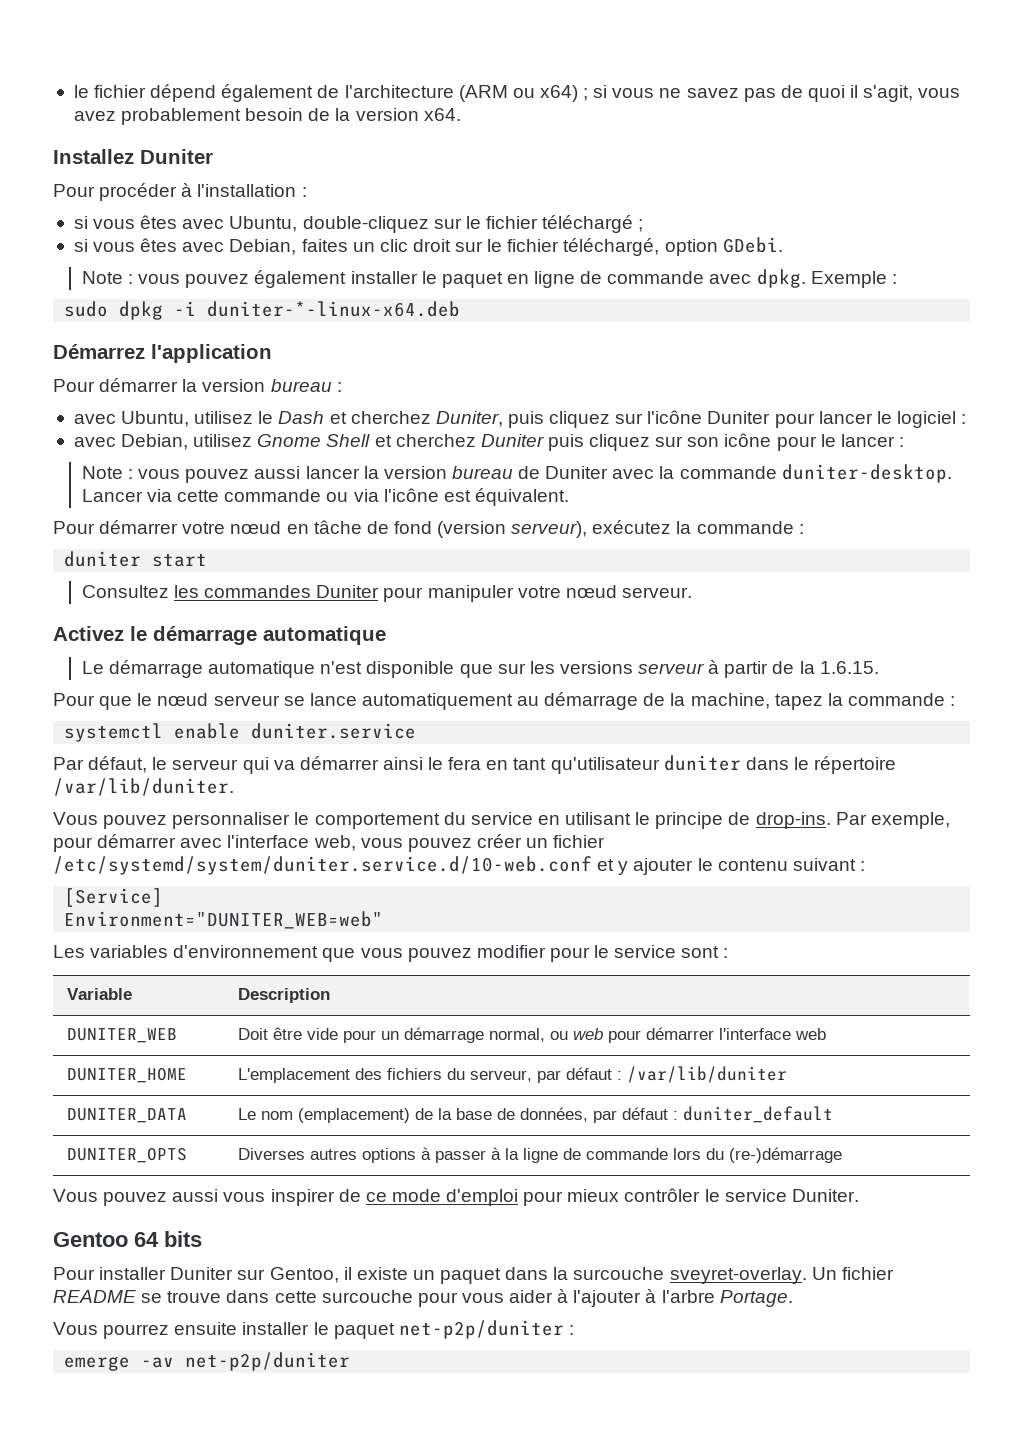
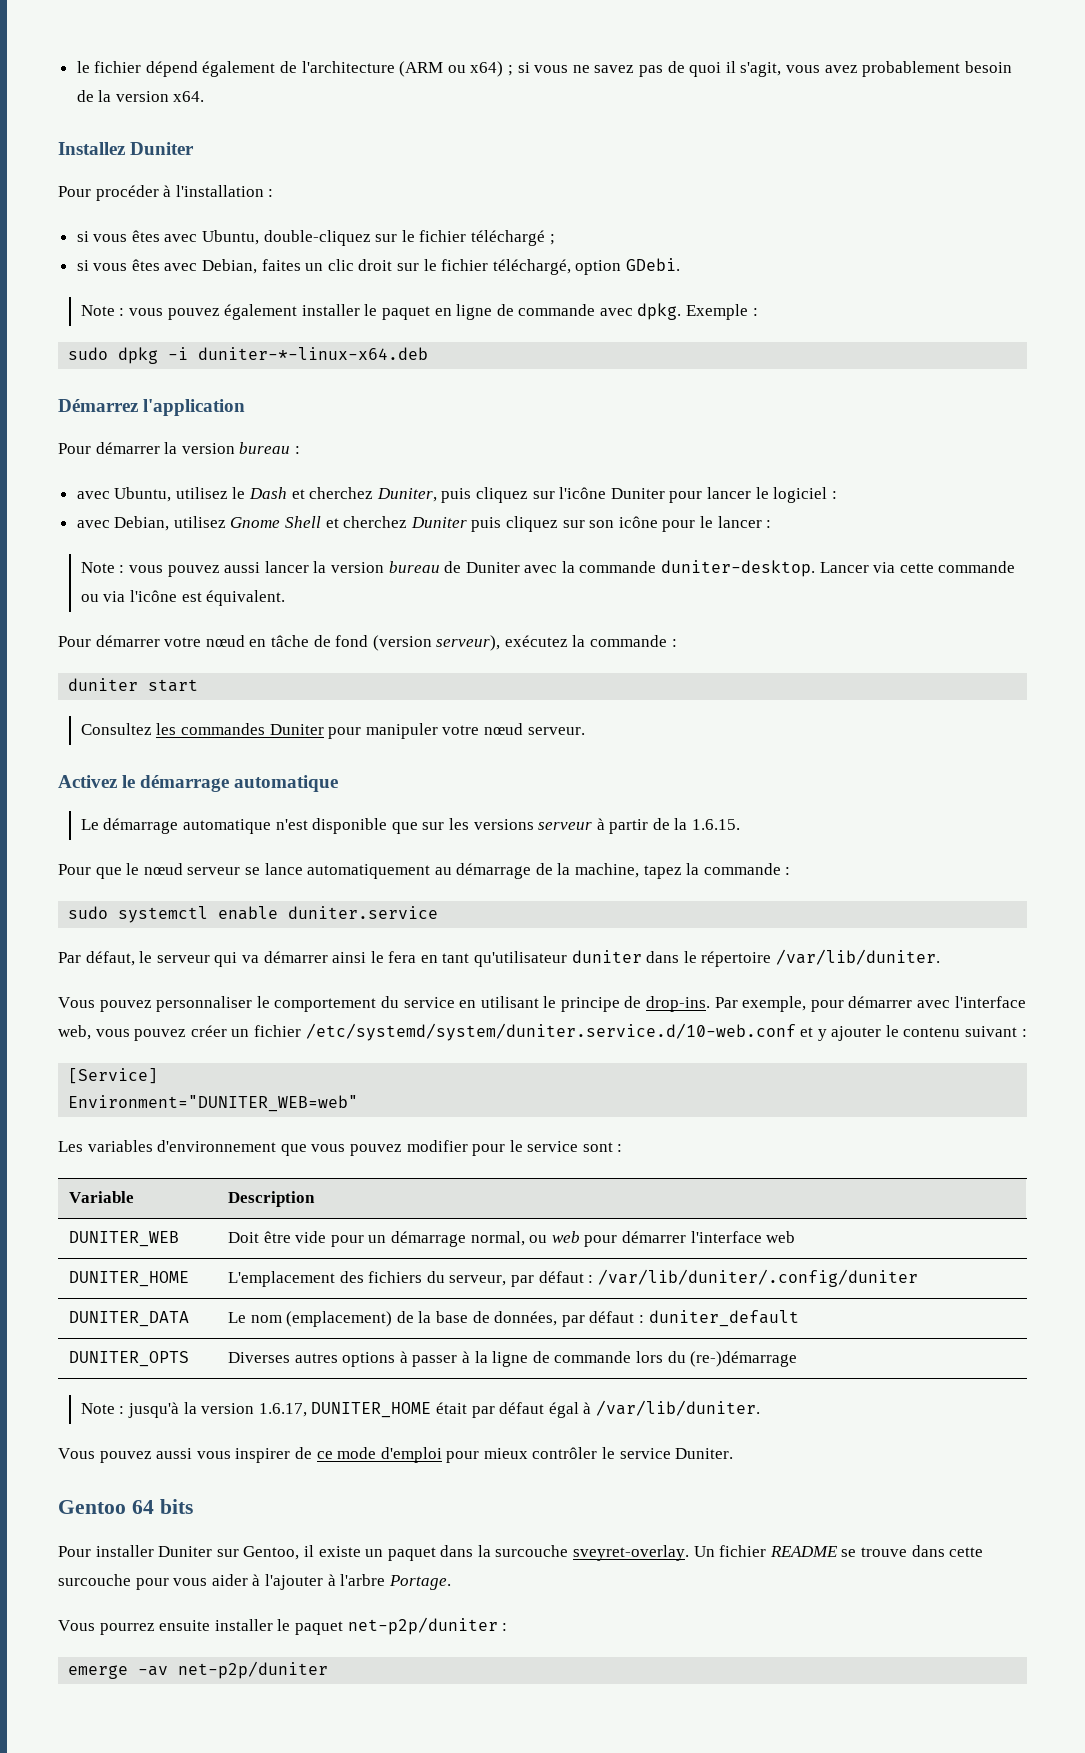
- systemctl enable duniter.service
+ sudo systemctl enable duniter.service
- DUNITER_HOME | L'emplacement des fichiers du serveur, par défaut : /var/lib/duniter
+ DUNITER_HOME | L'emplacement des fichiers du serveur, par défaut : /var/lib/duniter/.config/duniter
+ Note : jusqu'à la version 1.6.17, DUNITER_HOME était par défaut égal à /var/lib/duniter.

